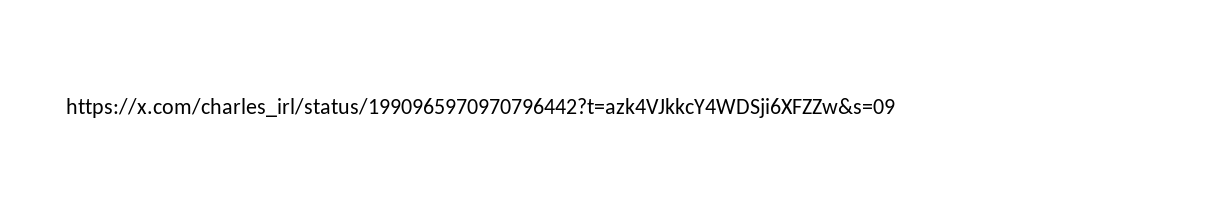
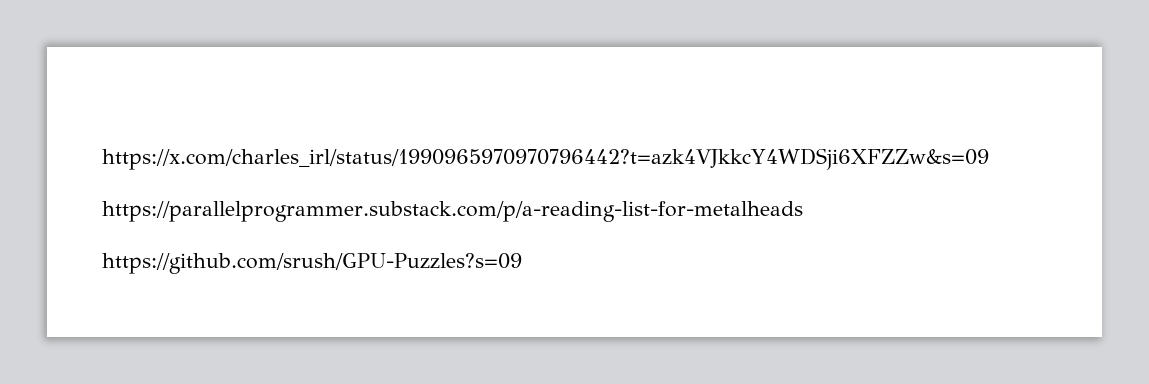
+ https://parallelprogrammer.substack.com/p/a-reading-list-for-metalheads
+ https://github.com/srush/GPU-Puzzles?s=09

